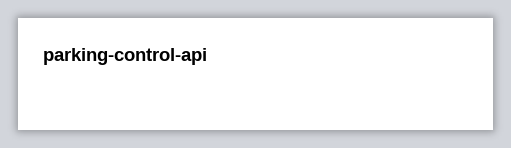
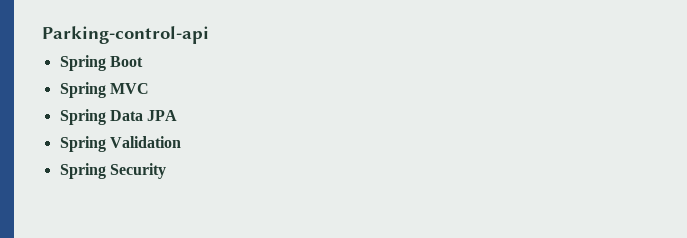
- parking-control-api
+ Parking-control-api
+ Spring Boot
+ Spring MVC
+ Spring Data JPA
+ Spring Validation
+ Spring Security

